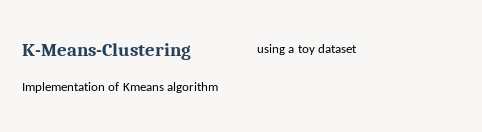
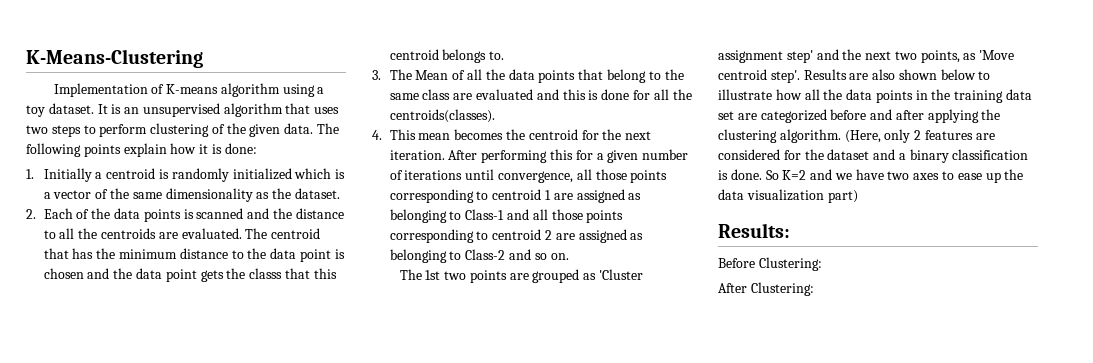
- Implementation of Kmeans algorithm using a toy dataset
+ Implementation of K-means algorithm using a toy dataset. It is an unsupervised algorithm that uses two steps to perform clustering of the given data. The following points explain how it is done:
+ 1. Initially a centroid is randomly initialized which is a vector of the same dimensionality as the dataset.
+ 2. Each of the data points is scanned and the distance to all the centroids are evaluated. The centroid that has the minimum distance to the data point is chosen and the data point gets the classs that this centroid belongs to.
+ 3. The Mean of all the data points that belong to the same class are evaluated and this is done for all the centroids(classes).
+ 4. This mean becomes the centroid for the next iteration. After performing this for a given number of iterations until convergence, all those points corresponding to centroid 1 are assigned as belonging to Class-1 and all those points corresponding to centroid 2 are assigned as belonging to Class-2 and so on.
+ The 1st two points are grouped as 'Cluster assignment step' and the next two points, as 'Move centroid step'. Results are also shown below to illustrate how all the data points in the training data set are categorized before and after applying the clustering algorithm. (Here, only 2 features are considered for the dataset and a binary classification is done. So K=2 and we have two axes to ease up the data visualization part)
+ Results:
+ Before Clustering:
+ After Clustering:

